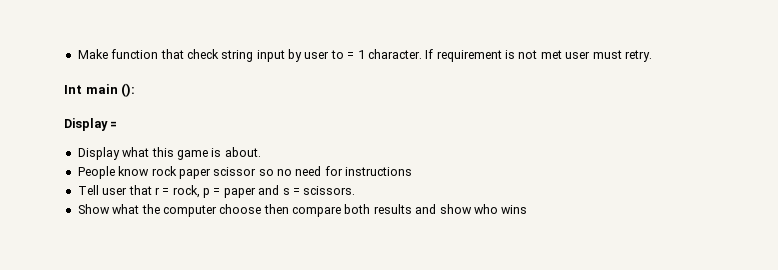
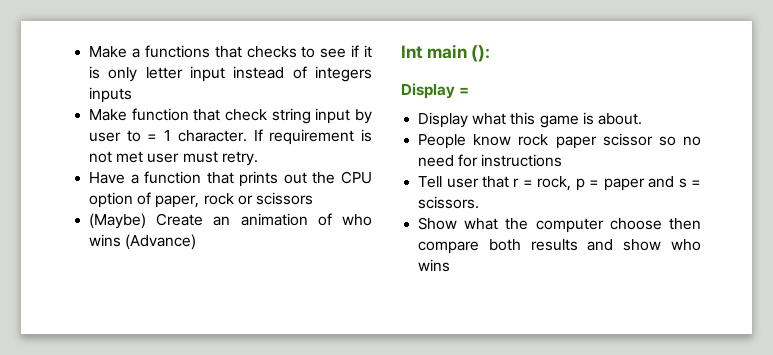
+ Make a functions that checks to see if it is only letter input instead of integers inputs
+ Have a function that prints out the CPU option of paper, rock or scissors
+ (Maybe) Create an animation of who wins (Advance)

